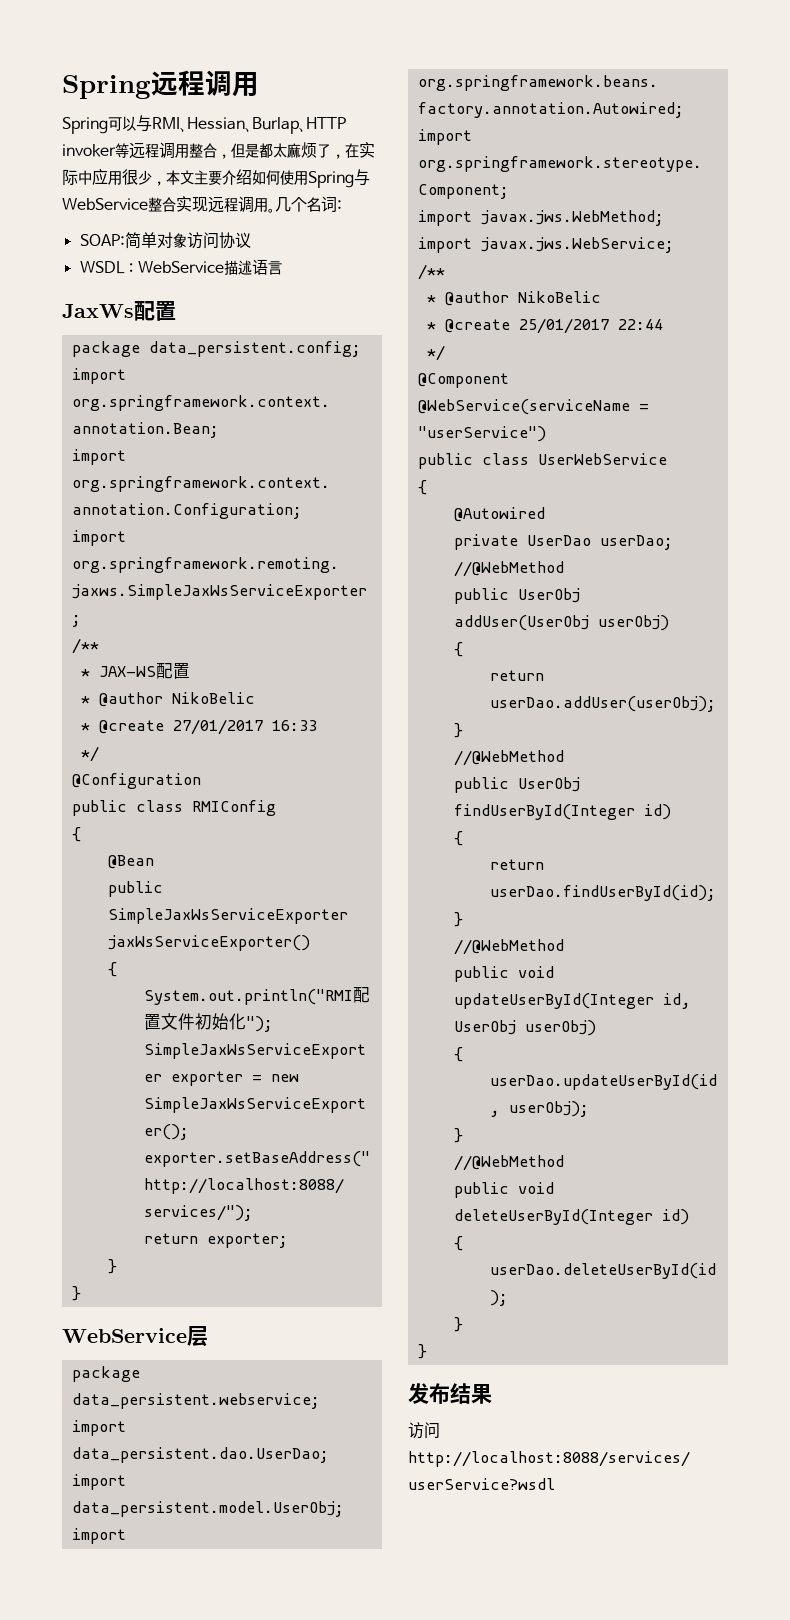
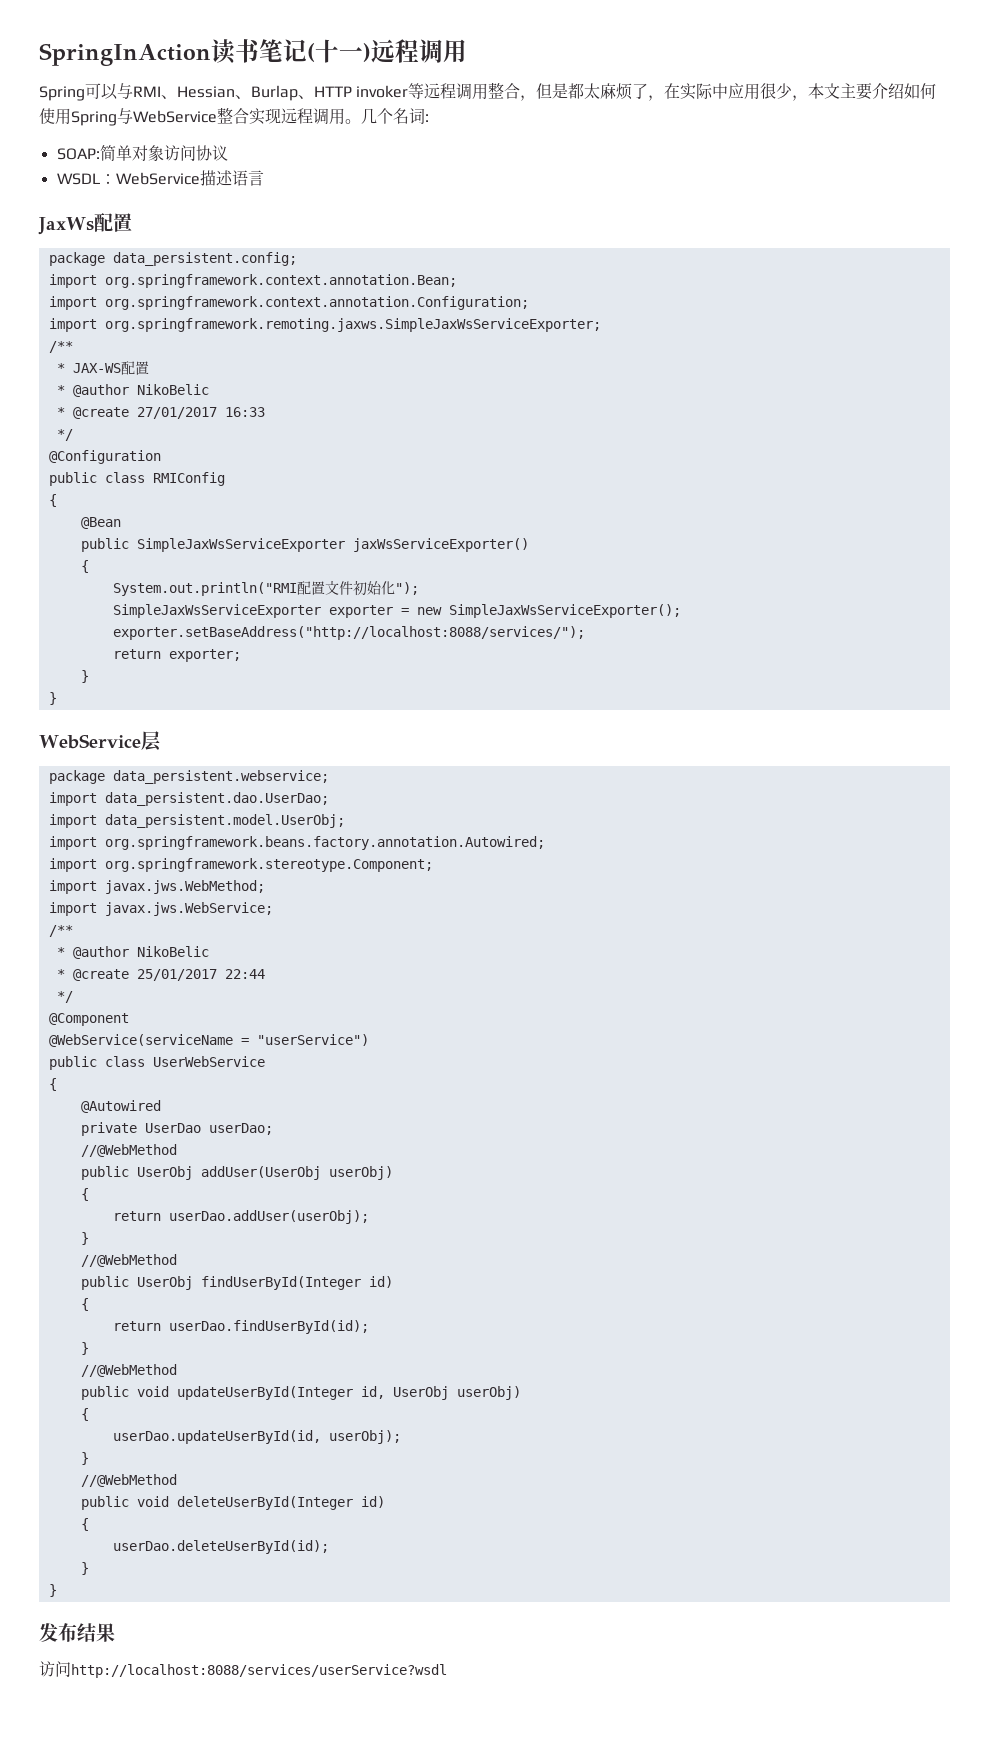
- Spring远程调用
+ SpringInAction读书笔记(十一)远程调用

